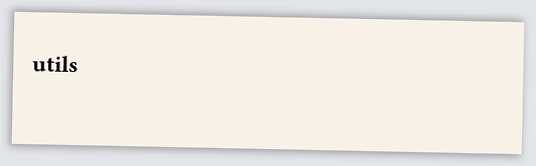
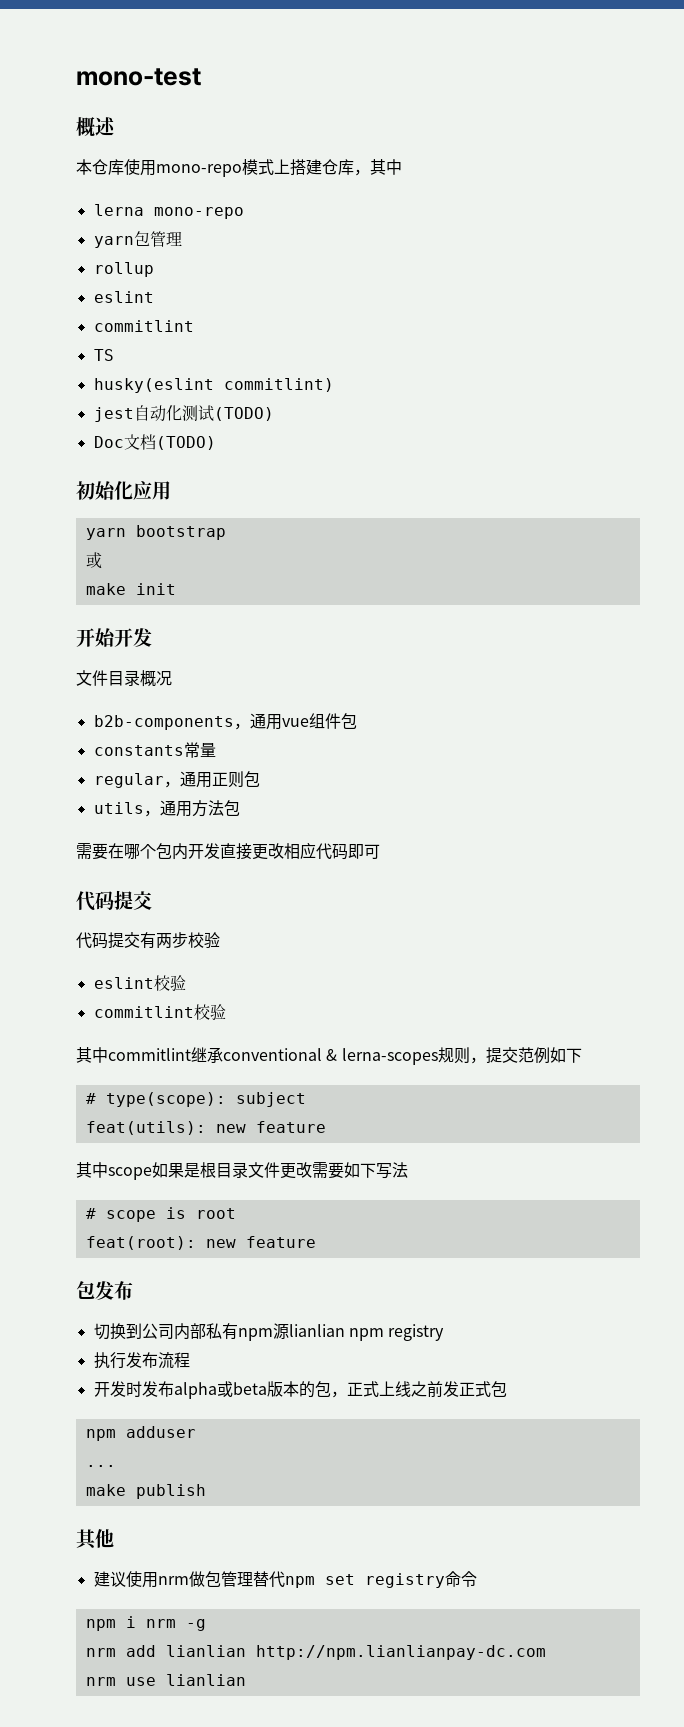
- utils
+ mono-test
+ 概述
+ 本仓库使用mono-repo模式上搭建仓库，其中
+ lerna mono-repo
+ yarn包管理
+ rollup
+ eslint
+ commitlint
+ TS
+ husky(eslint commitlint)
+ jest自动化测试(TODO)
+ Doc文档(TODO)
+ 初始化应用
+ yarn bootstrap
+ 或
+ make init
+ 开始开发
+ 文件目录概况
+ b2b-components，通用vue组件包
+ constants常量
+ regular，通用正则包
+ utils，通用方法包
+ 需要在哪个包内开发直接更改相应代码即可
+ 代码提交
+ 代码提交有两步校验
+ eslint校验
+ commitlint校验
+ 其中commitlint继承conventional & lerna-scopes规则，提交范例如下
+ # type(scope): subject
+ feat(utils): new feature
+ 其中scope如果是根目录文件更改需要如下写法
+ # scope is root
+ feat(root): new feature
+ 包发布
+ 切换到公司内部私有npm源lianlian npm registry
+ 执行发布流程
+ 开发时发布alpha或beta版本的包，正式上线之前发正式包
+ npm adduser
+ ...
+ make publish
+ 其他
+ 建议使用nrm做包管理替代npm set registry命令
+ npm i nrm -g
+ nrm add lianlian http://npm.lianlianpay-dc.com
+ nrm use lianlian

